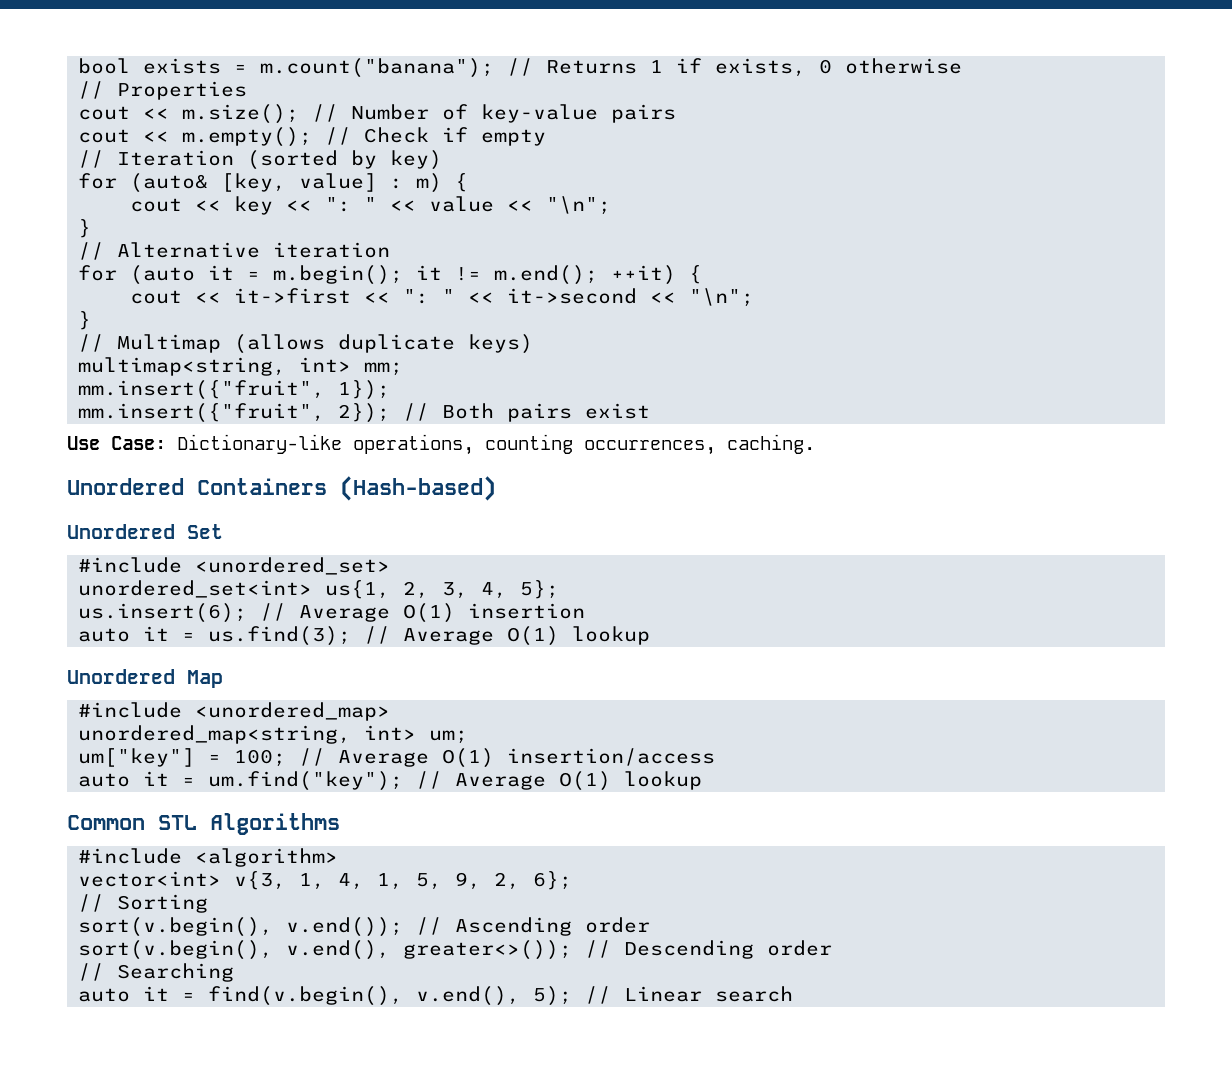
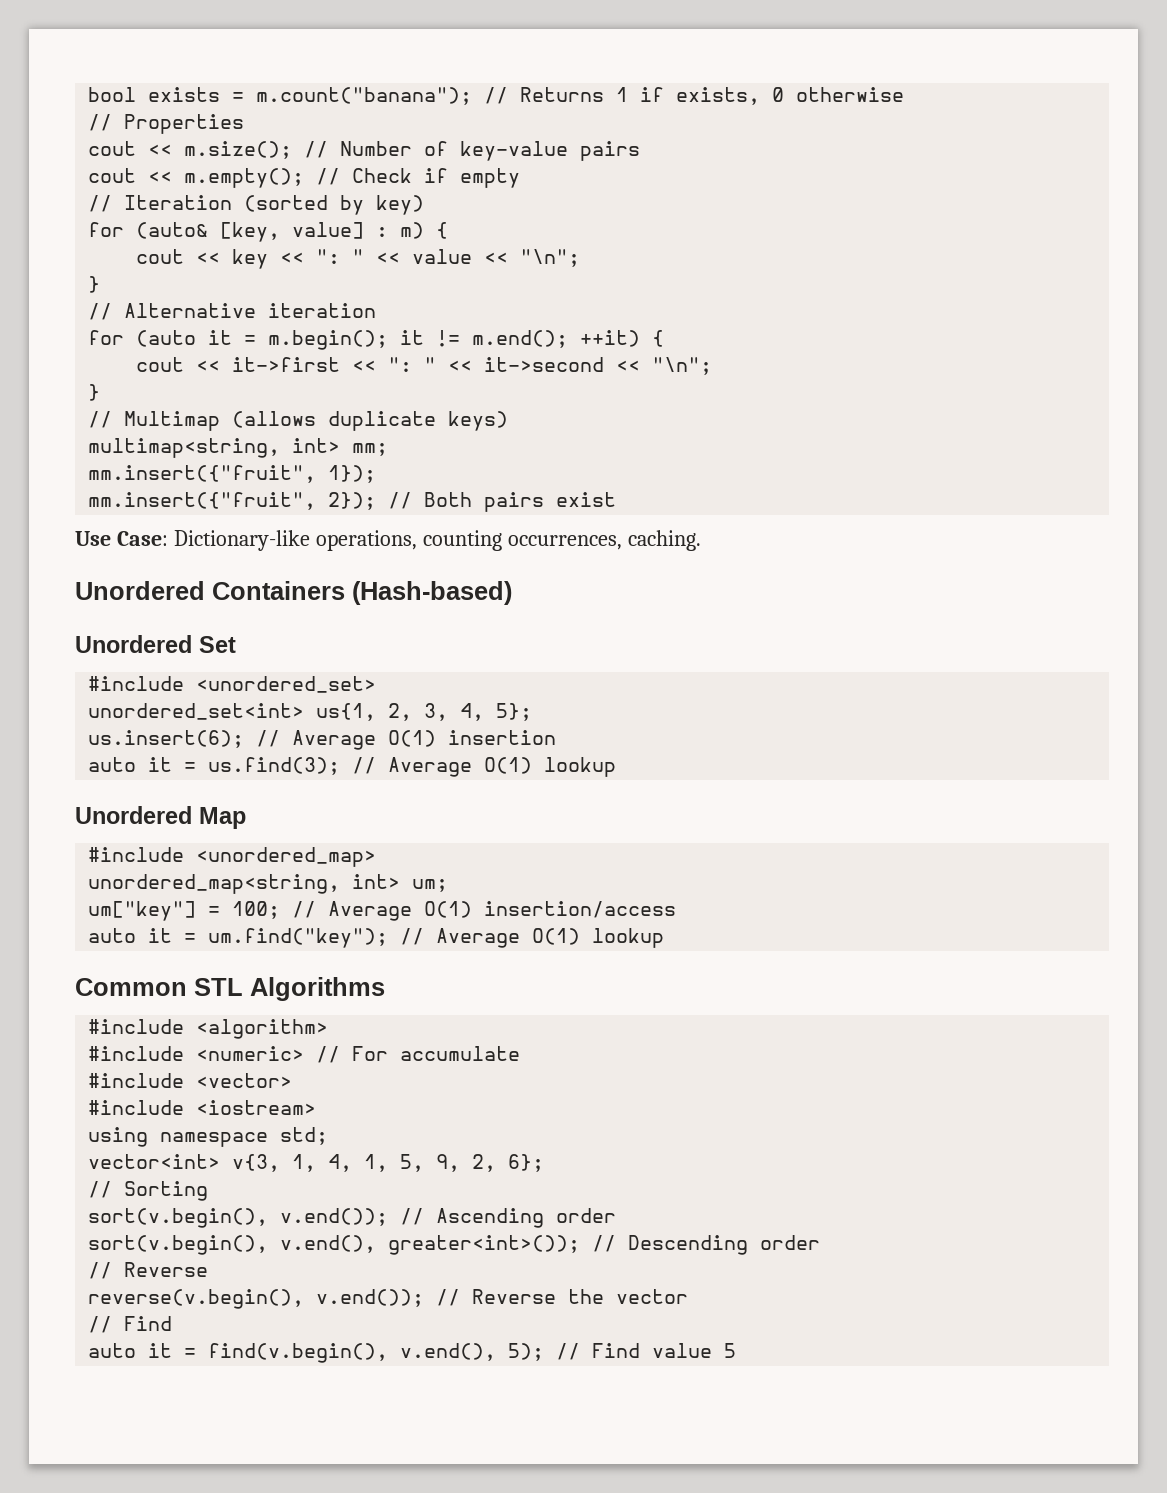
+ #include <numeric> // For accumulate
+ #include <vector>
+ #include <iostream>
+ using namespace std;
- sort(v.begin(), v.end(), greater<>()); // Descending order
- // Searching
+ sort(v.begin(), v.end(), greater<int>()); // Descending order
+ // Reverse
+ reverse(v.begin(), v.end()); // Reverse the vector
+ // Find
- auto it = find(v.begin(), v.end(), 5); // Linear search
+ auto it = find(v.begin(), v.end(), 5); // Find value 5

